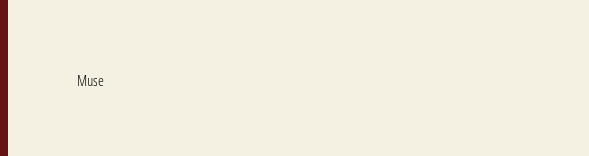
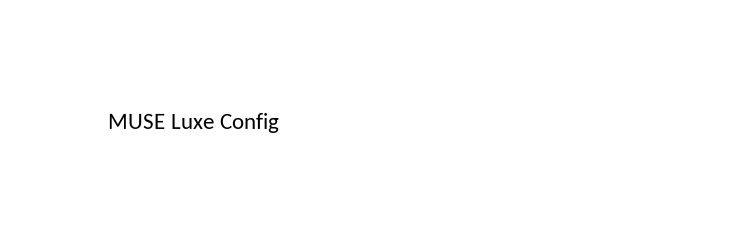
- Muse
+ MUSE Luxe Config

